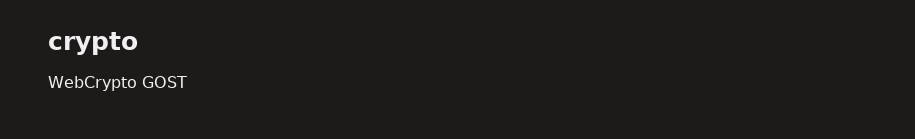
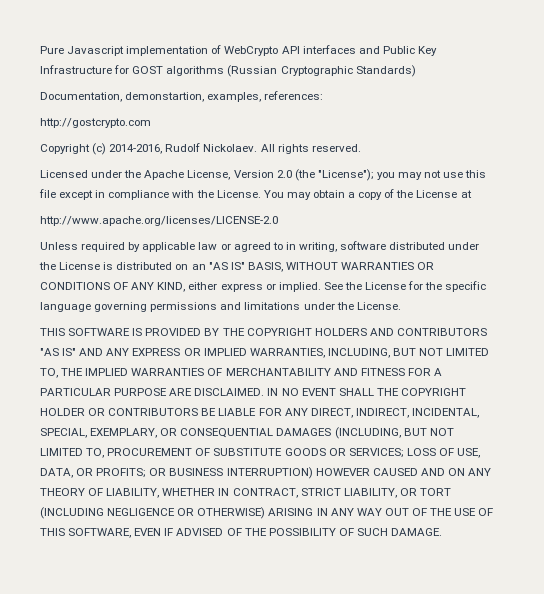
- crypto
- WebCrypto GOST
+ Pure Javascript implementation of WebCrypto API interfaces and Public Key Infrastructure for GOST algorithms (Russian Cryptographic Standards)
+ Documentation, demonstartion, examples, references:
+ http://gostcrypto.com
+ Copyright (c) 2014-2016, Rudolf Nickolaev. All rights reserved.
+ Licensed under the Apache License, Version 2.0 (the "License"); you may not use this file except in compliance with the License. You may obtain a copy of the License at
+ http://www.apache.org/licenses/LICENSE-2.0
+ Unless required by applicable law or agreed to in writing, software distributed under the License is distributed on an "AS IS" BASIS, WITHOUT WARRANTIES OR CONDITIONS OF ANY KIND, either express or implied. See the License for the specific language governing permissions and limitations under the License.
+ THIS SOFTWARE IS PROVIDED BY THE COPYRIGHT HOLDERS AND CONTRIBUTORS "AS IS" AND ANY EXPRESS OR IMPLIED WARRANTIES, INCLUDING, BUT NOT LIMITED TO, THE IMPLIED WARRANTIES OF MERCHANTABILITY AND FITNESS FOR A PARTICULAR PURPOSE ARE DISCLAIMED. IN NO EVENT SHALL THE COPYRIGHT HOLDER OR CONTRIBUTORS BE LIABLE FOR ANY DIRECT, INDIRECT, INCIDENTAL, SPECIAL, EXEMPLARY, OR CONSEQUENTIAL DAMAGES (INCLUDING, BUT NOT LIMITED TO, PROCUREMENT OF SUBSTITUTE GOODS OR SERVICES; LOSS OF USE, DATA, OR PROFITS; OR BUSINESS INTERRUPTION) HOWEVER CAUSED AND ON ANY THEORY OF LIABILITY, WHETHER IN CONTRACT, STRICT LIABILITY, OR TORT (INCLUDING NEGLIGENCE OR OTHERWISE) ARISING IN ANY WAY OUT OF THE USE OF THIS SOFTWARE, EVEN IF ADVISED OF THE POSSIBILITY OF SUCH DAMAGE.

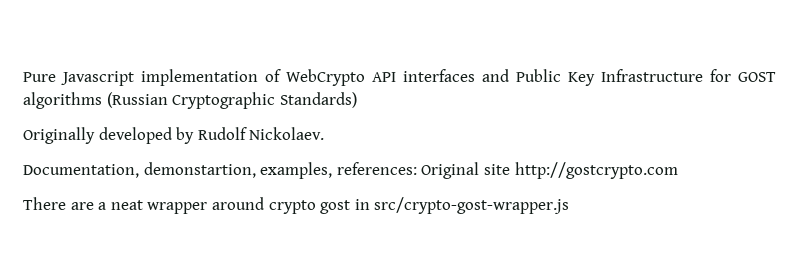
+ Originally developed by Rudolf Nickolaev.
- Documentation, demonstartion, examples, references:
- http://gostcrypto.com
+ Documentation, demonstartion, examples, references: Original site http://gostcrypto.com
- Copyright (c) 2014-2016, Rudolf Nickolaev. All rights reserved.
- Licensed under the Apache License, Version 2.0 (the "License"); you may not use this file except in compliance with the License. You may obtain a copy of the License at
- http://www.apache.org/licenses/LICENSE-2.0
- Unless required by applicable law or agreed to in writing, software distributed under the License is distributed on an "AS IS" BASIS, WITHOUT WARRANTIES OR CONDITIONS OF ANY KIND, either express or implied. See the License for the specific language governing permissions and limitations under the License.
- THIS SOFTWARE IS PROVIDED BY THE COPYRIGHT HOLDERS AND CONTRIBUTORS "AS IS" AND ANY EXPRESS OR IMPLIED WARRANTIES, INCLUDING, BUT NOT LIMITED TO, THE IMPLIED WARRANTIES OF MERCHANTABILITY AND FITNESS FOR A PARTICULAR PURPOSE ARE DISCLAIMED. IN NO EVENT SHALL THE COPYRIGHT HOLDER OR CONTRIBUTORS BE LIABLE FOR ANY DIRECT, INDIRECT, INCIDENTAL, SPECIAL, EXEMPLARY, OR CONSEQUENTIAL DAMAGES (INCLUDING, BUT NOT LIMITED TO, PROCUREMENT OF SUBSTITUTE GOODS OR SERVICES; LOSS OF USE, DATA, OR PROFITS; OR BUSINESS INTERRUPTION) HOWEVER CAUSED AND ON ANY THEORY OF LIABILITY, WHETHER IN CONTRACT, STRICT LIABILITY, OR TORT (INCLUDING NEGLIGENCE OR OTHERWISE) ARISING IN ANY WAY OUT OF THE USE OF THIS SOFTWARE, EVEN IF ADVISED OF THE POSSIBILITY OF SUCH DAMAGE.
+ There are a neat wrapper around crypto gost in src/crypto-gost-wrapper.js

